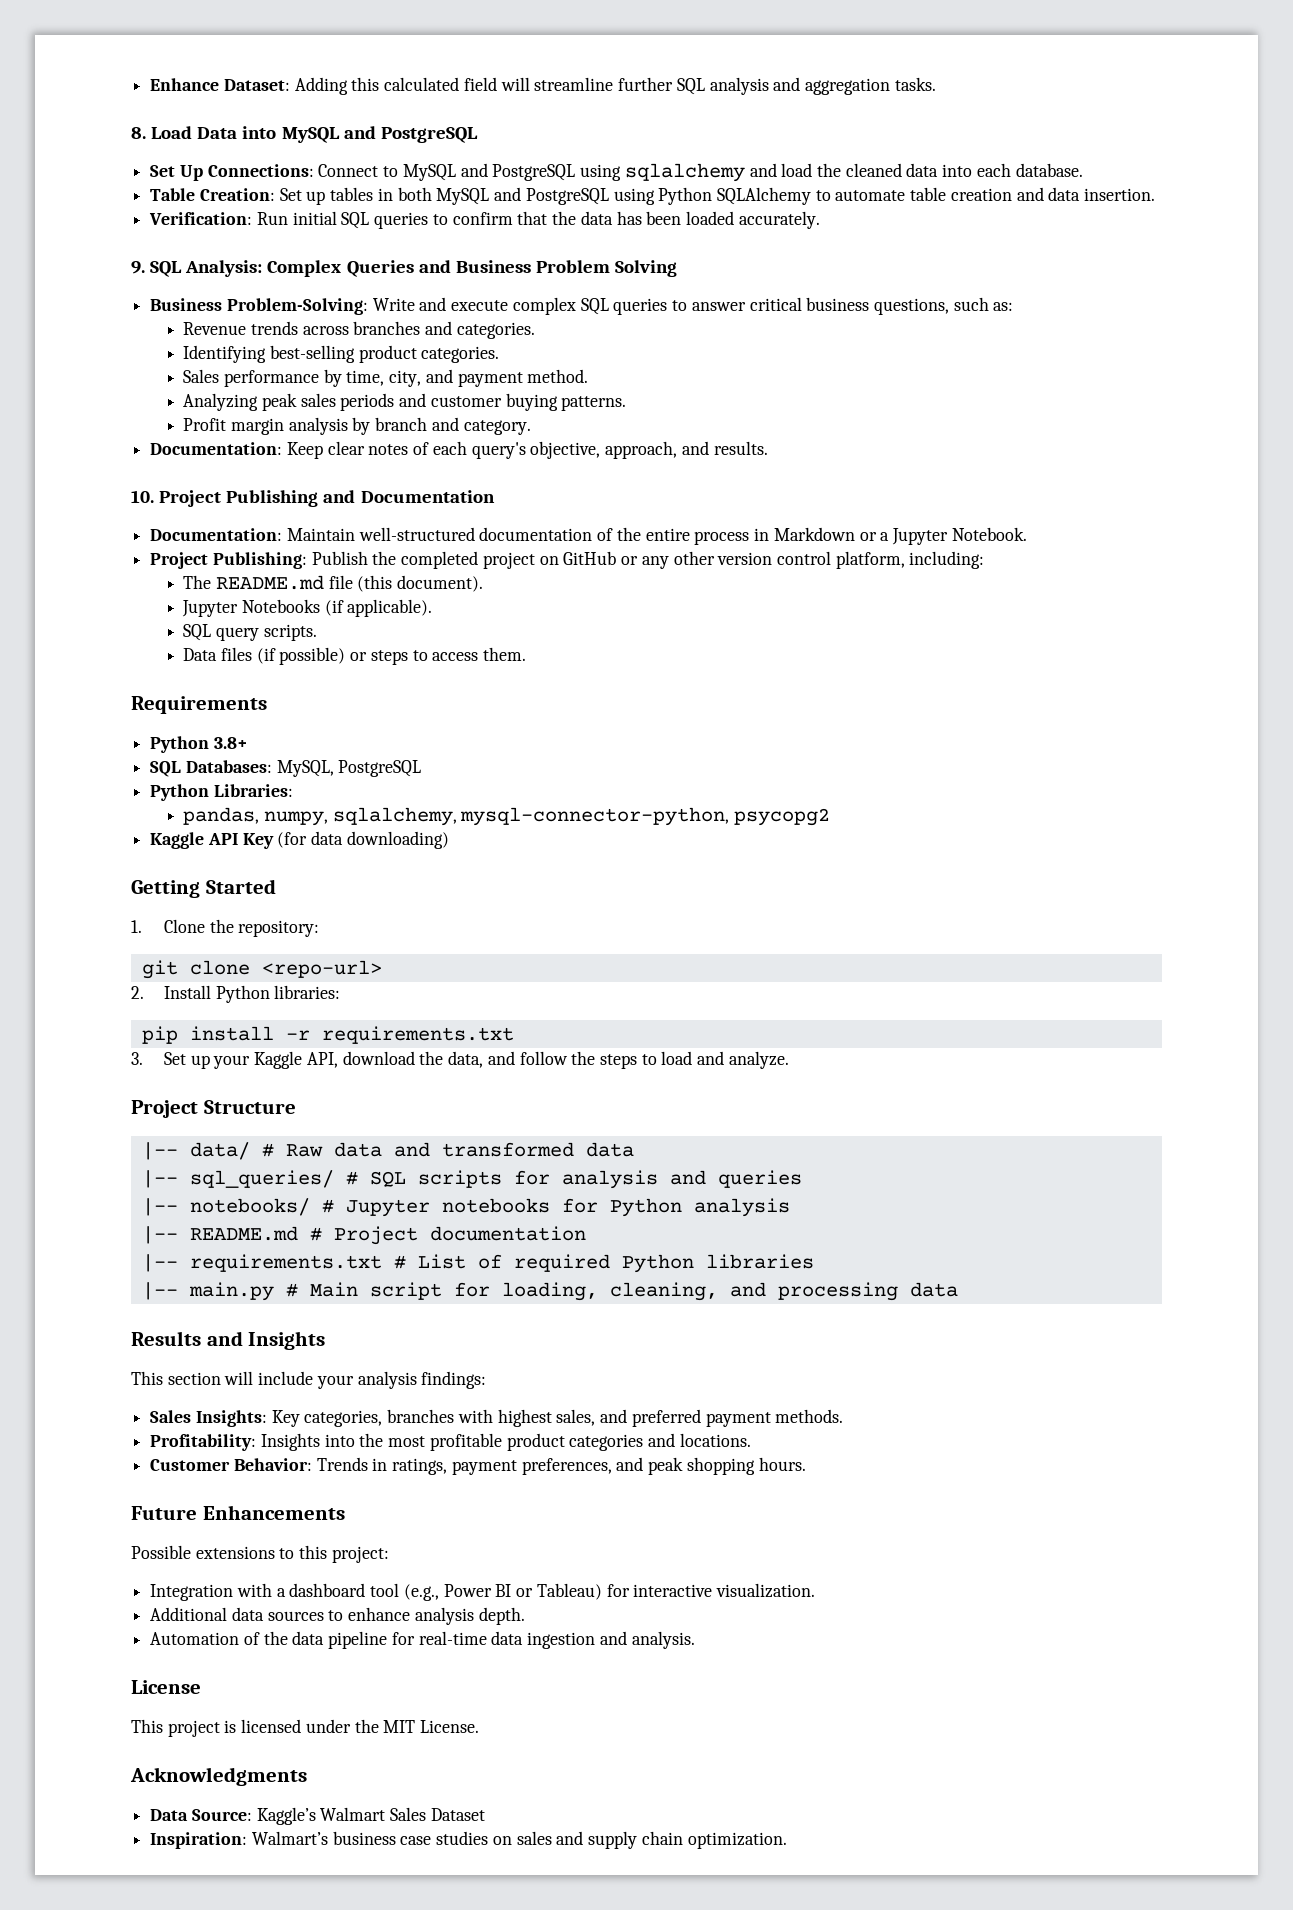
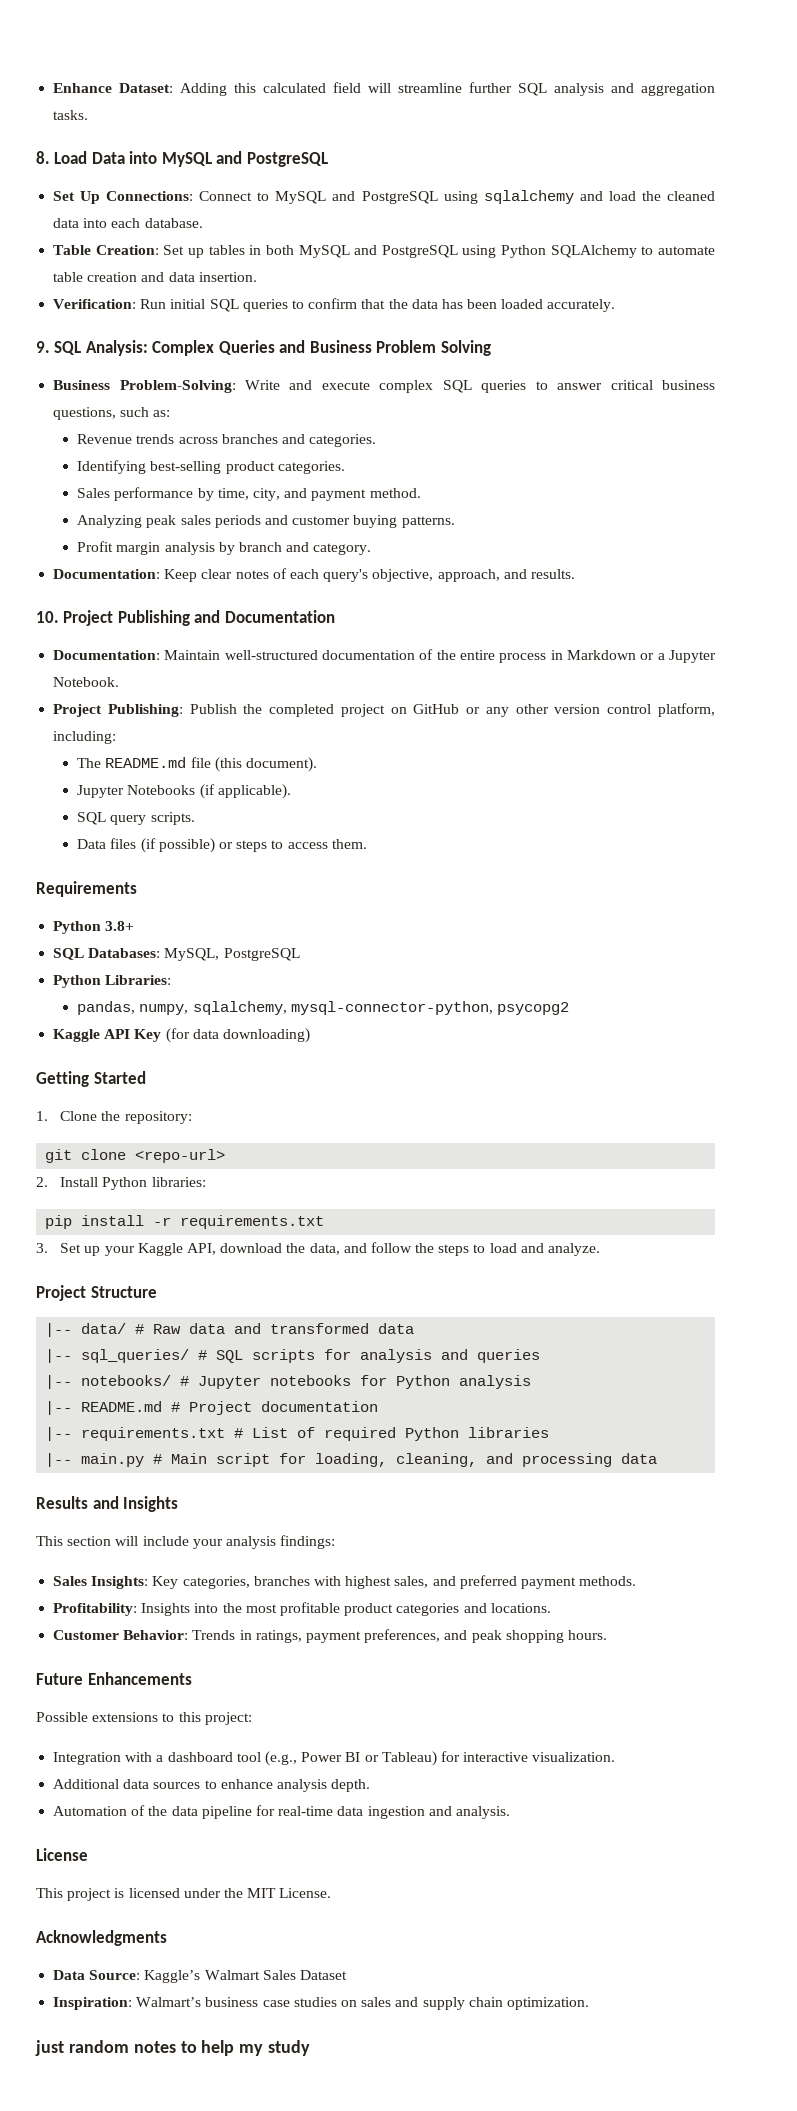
+ just random notes to help my study

